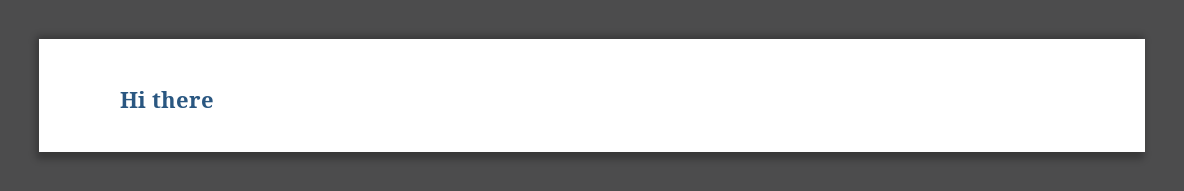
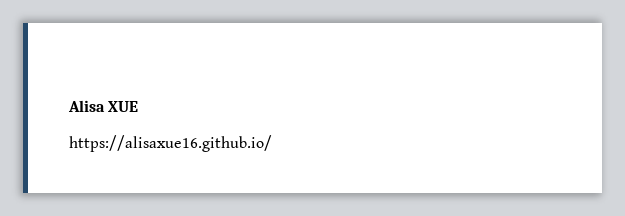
- Hi there
+ Alisa XUE
+ https://alisaxue16.github.io/

